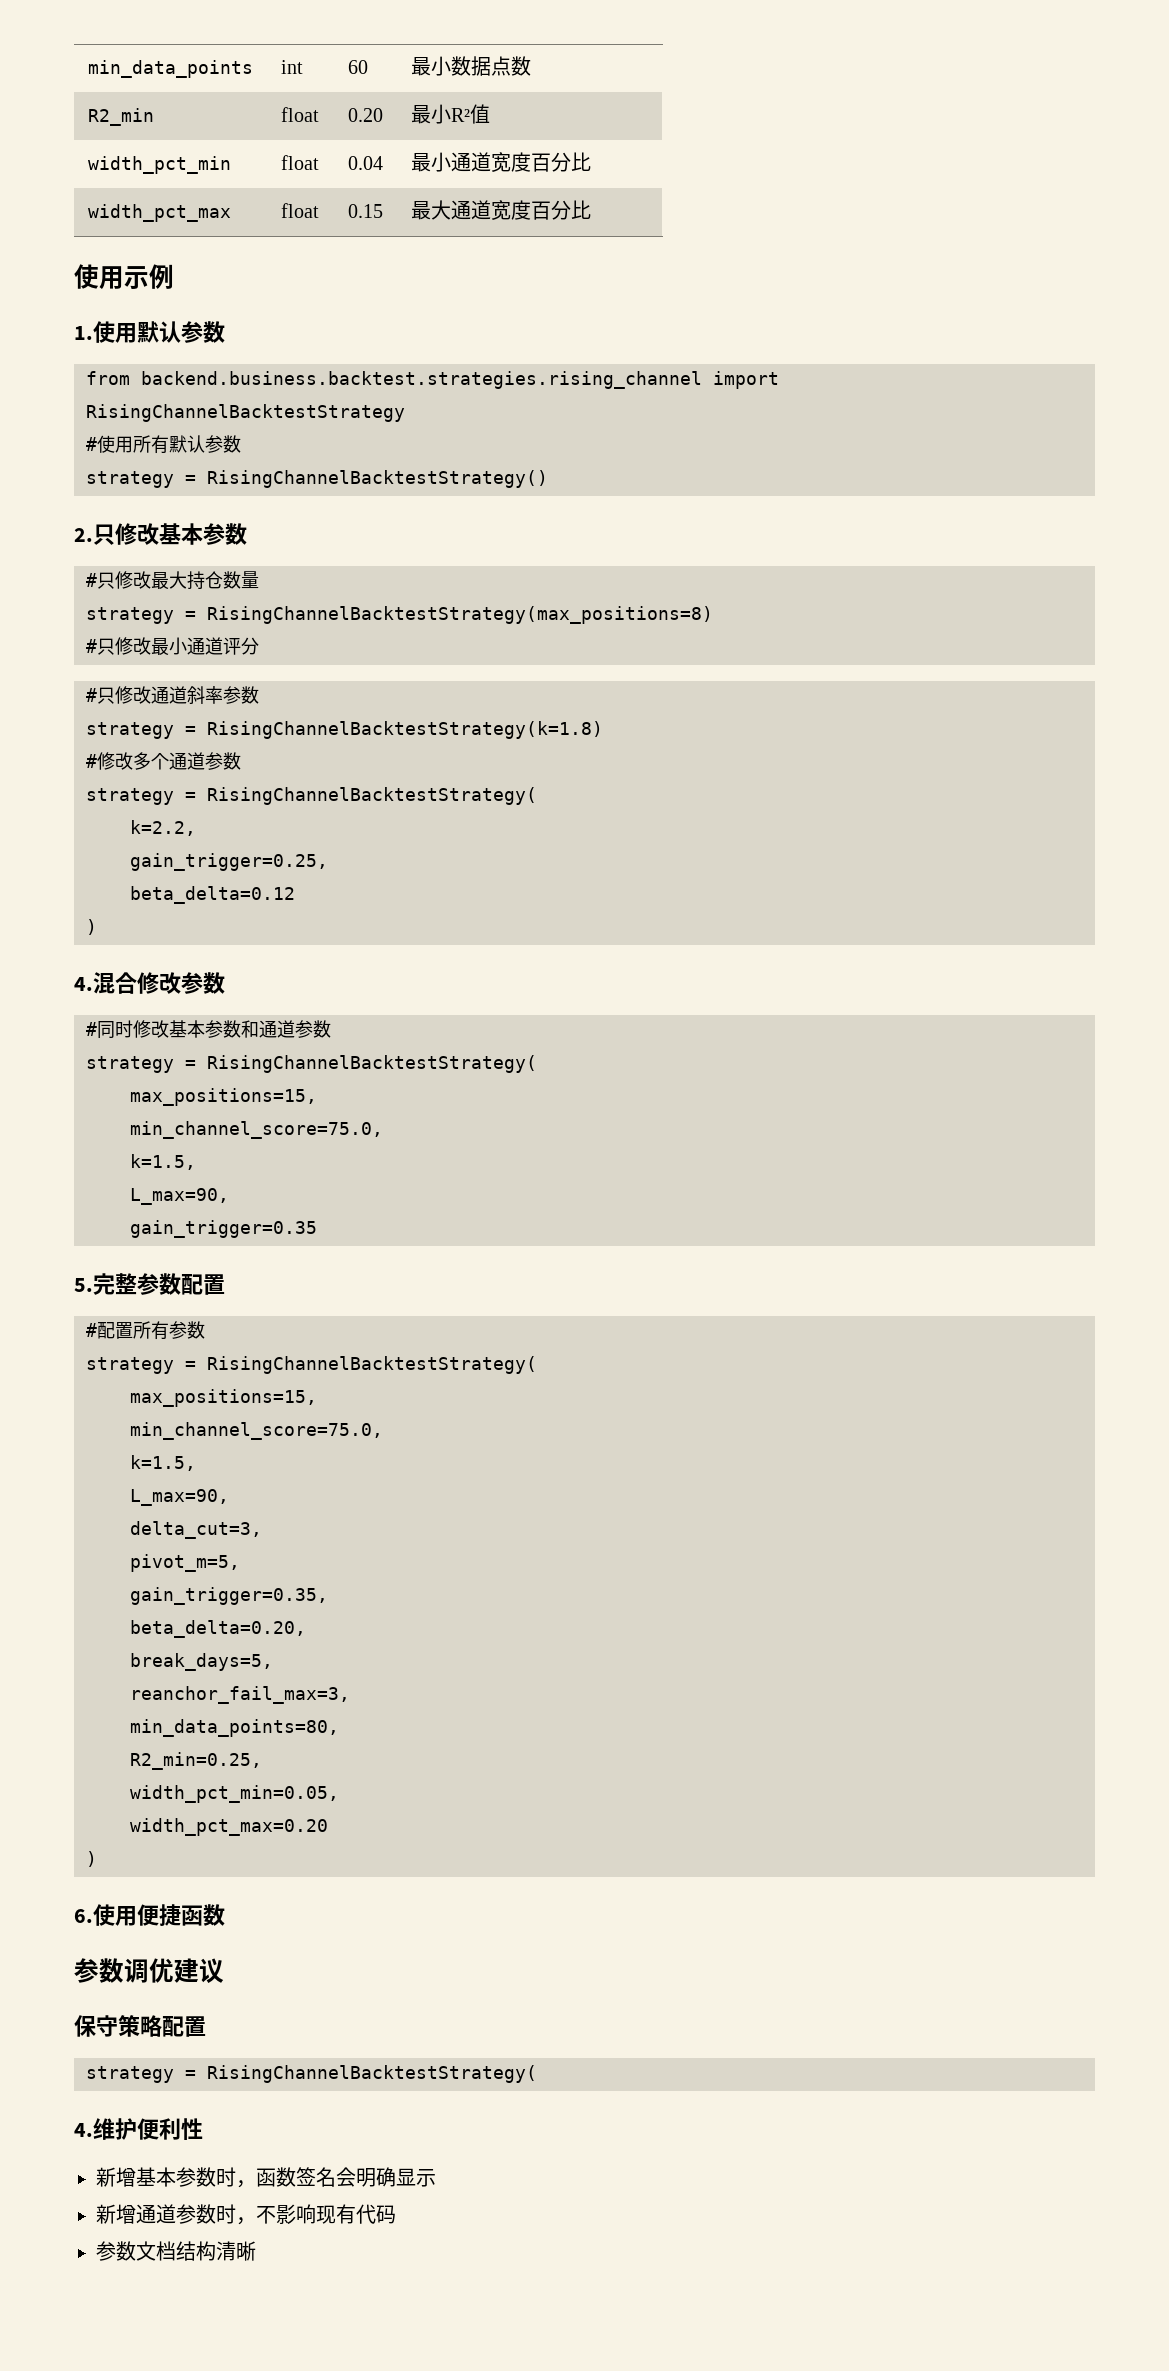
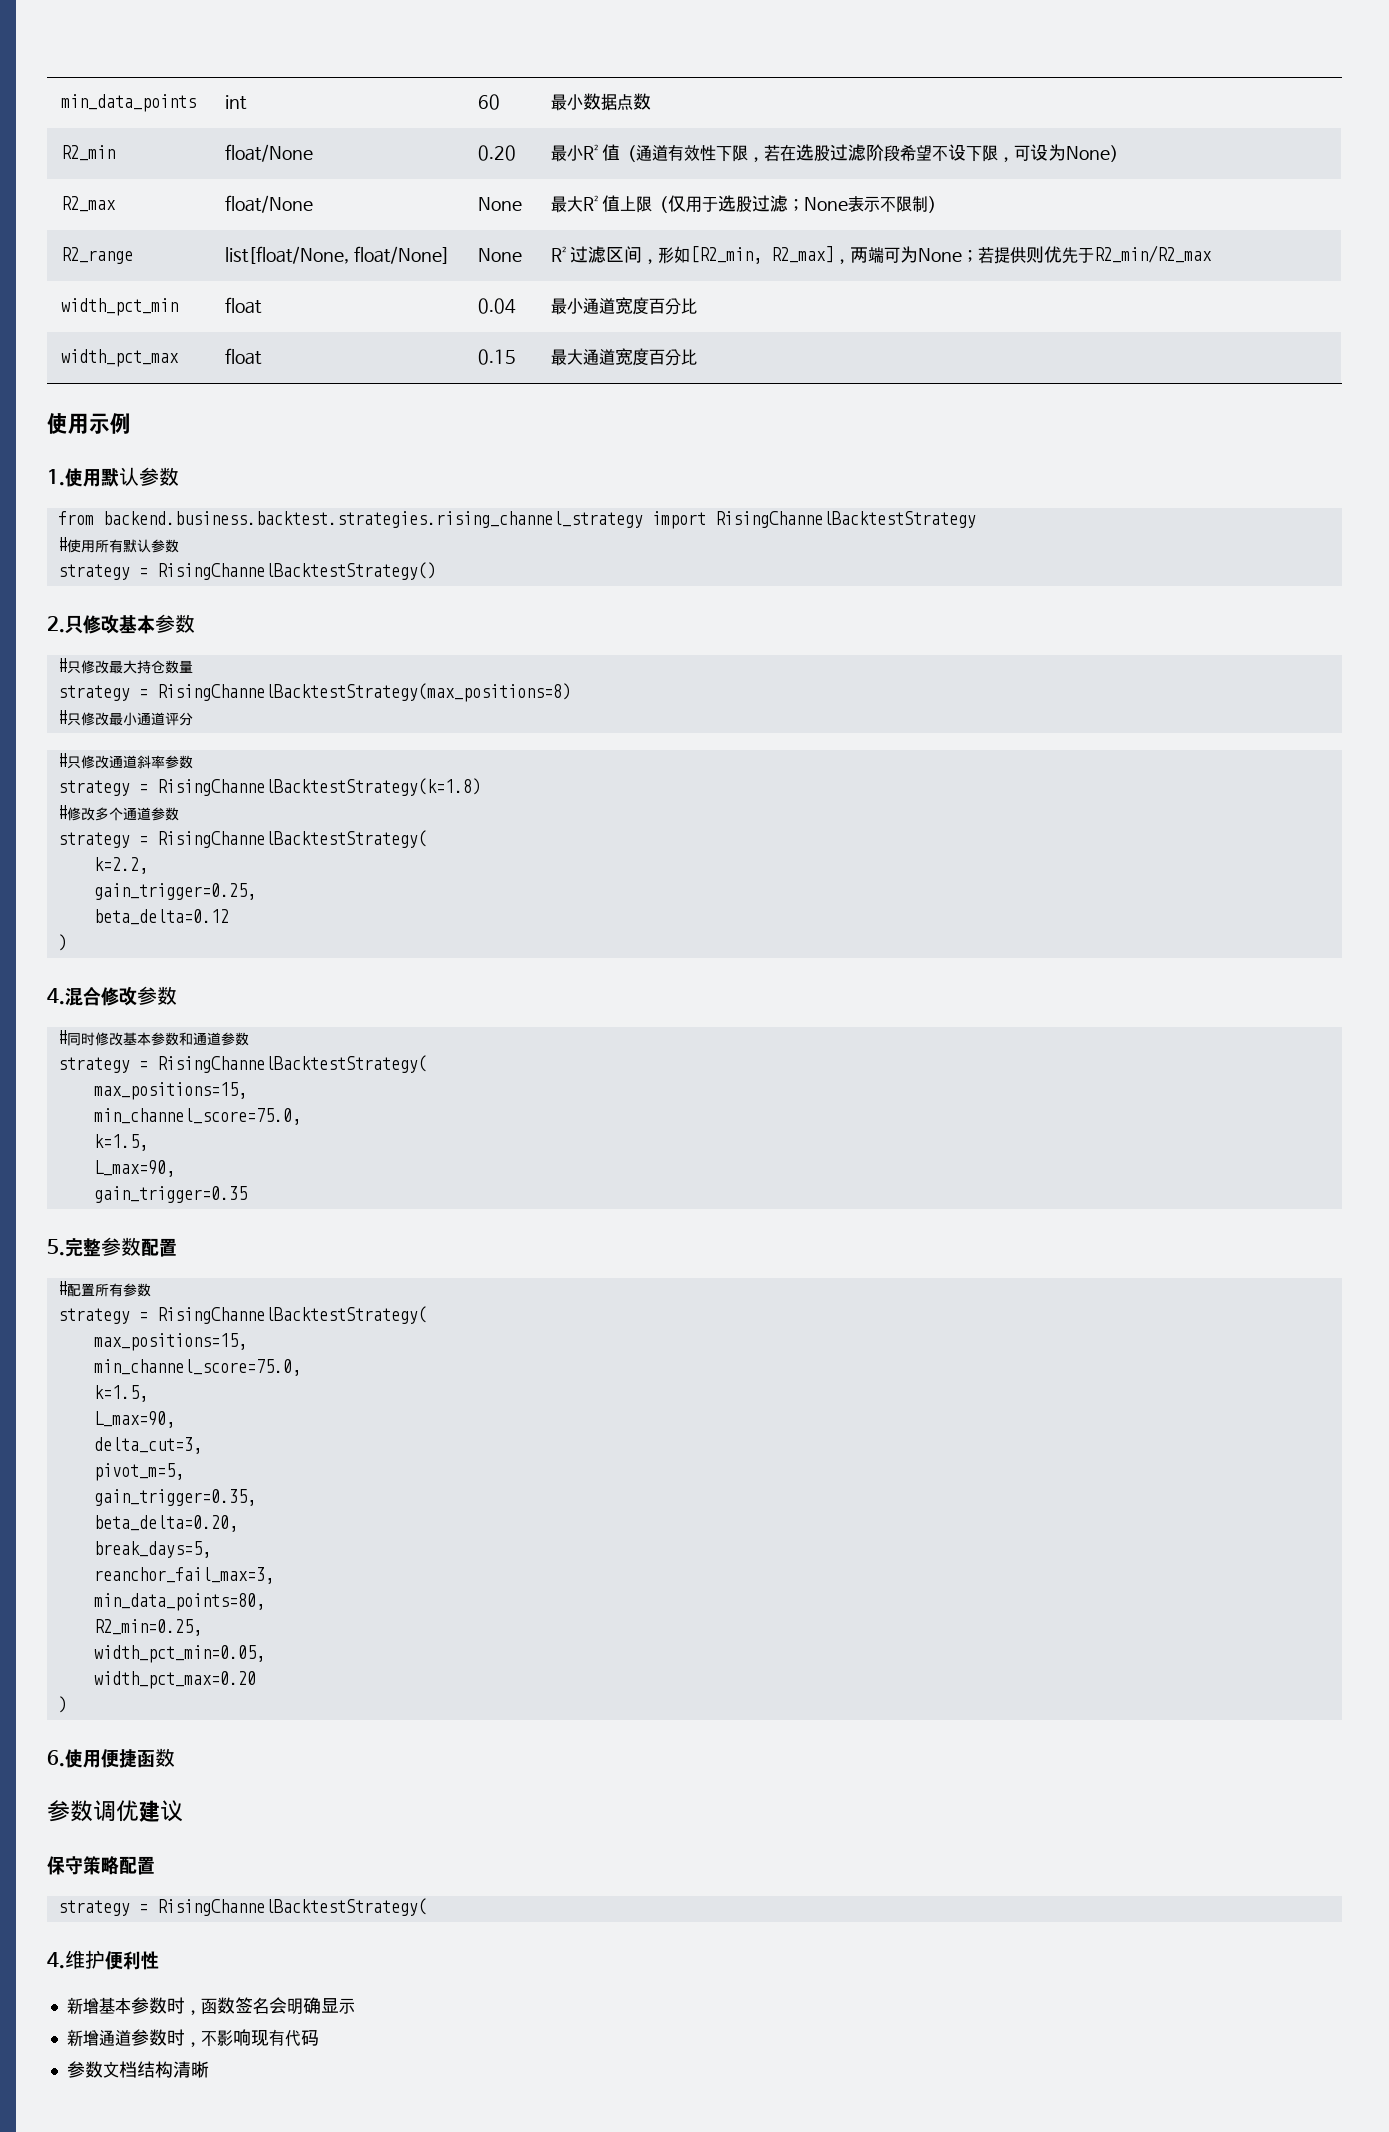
- R2_min | float | 0.20 | 最小R²值
+ R2_min | float/None | 0.20 | 最小R²值（通道有效性下限，若在选股过滤阶段希望不设下限，可设为None）
+ R2_max | float/None | None | 最大R²值上限（仅用于选股过滤；None表示不限制）
+ R2_range | list[float/None, float/None] | None | R²过滤区间，形如[R2_min, R2_max]，两端可为None；若提供则优先于R2_min/R2_max
- from backend.business.backtest.strategies.rising_channel import RisingChannelBacktestStrategy
+ from backend.business.backtest.strategies.rising_channel_strategy import RisingChannelBacktestStrategy

